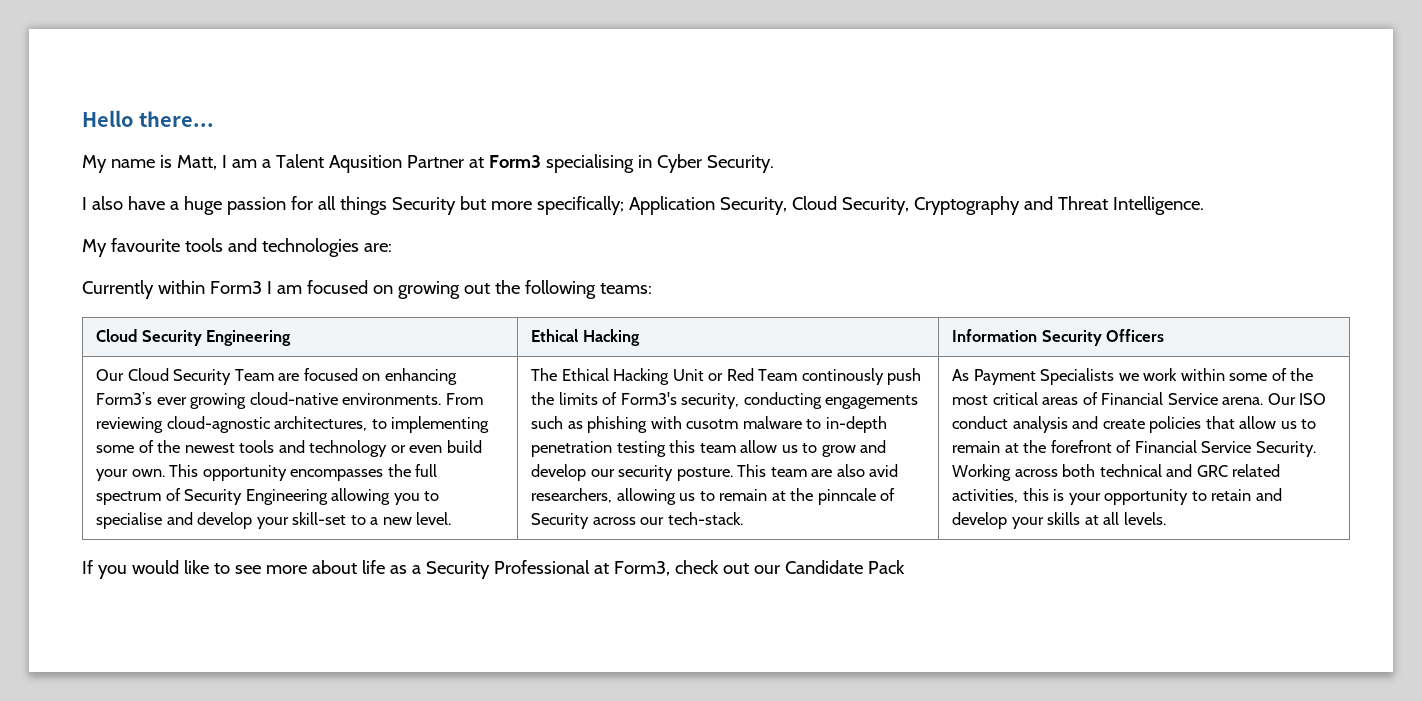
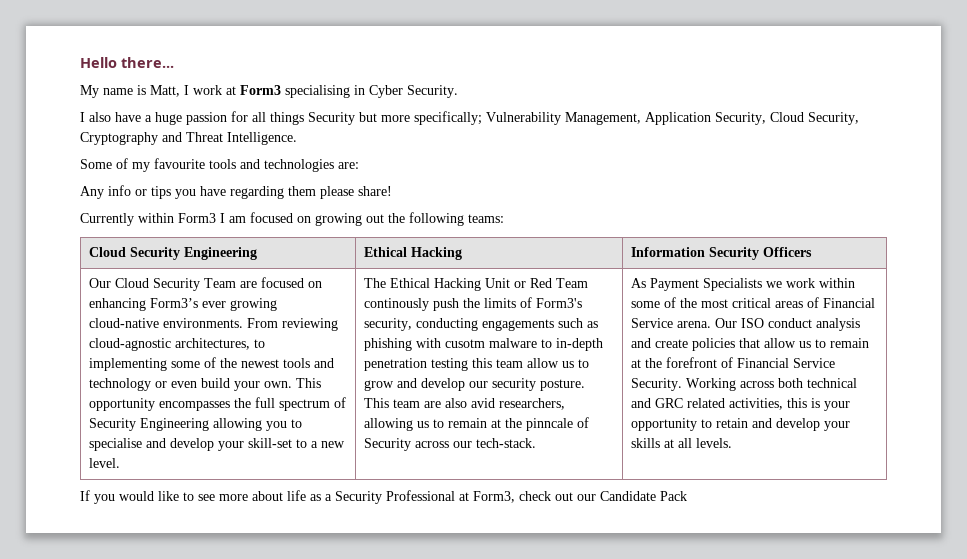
- My name is Matt, I am a Talent Aqusition Partner at Form3 specialising in Cyber Security.
+ My name is Matt, I work at Form3 specialising in Cyber Security.
- I also have a huge passion for all things Security but more specifically; Application Security, Cloud Security, Cryptography and Threat Intelligence.
+ I also have a huge passion for all things Security but more specifically; Vulnerability Management, Application Security, Cloud Security, Cryptography and Threat Intelligence.
- My favourite tools and technologies are:
+ Some of my favourite tools and technologies are:
+ Any info or tips you have regarding them please share!

